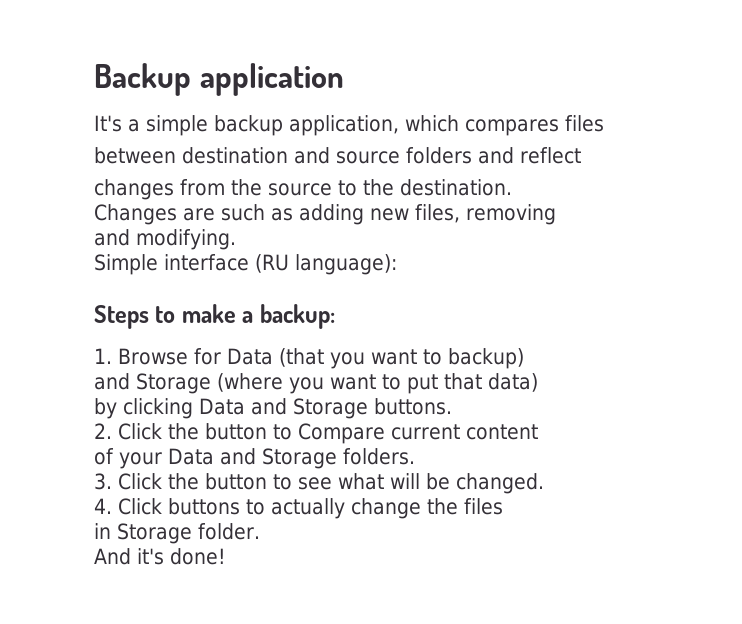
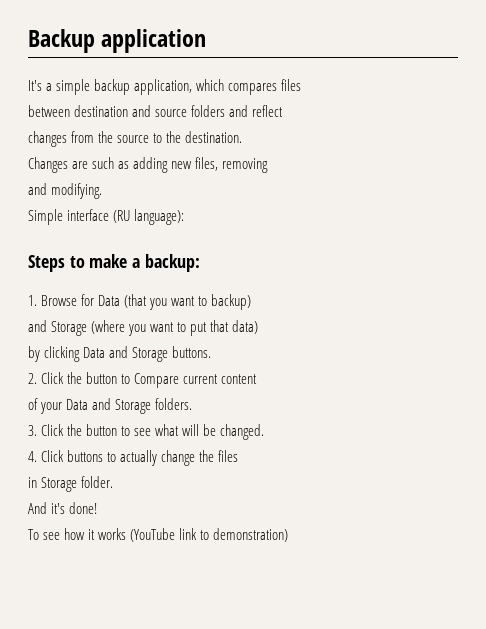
+ To see how it works (YouTube link to demonstration)

